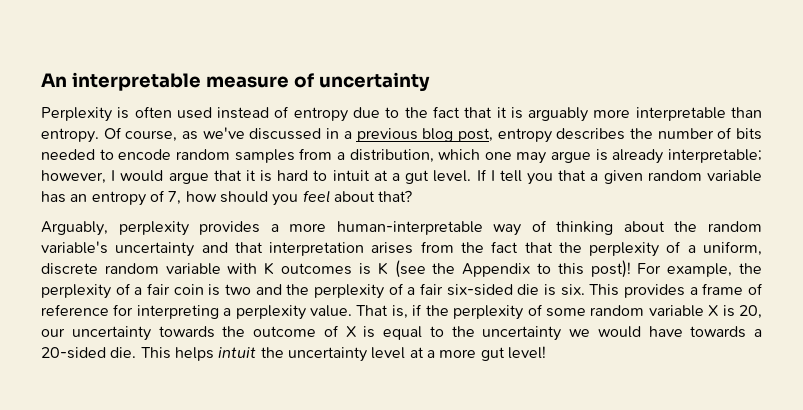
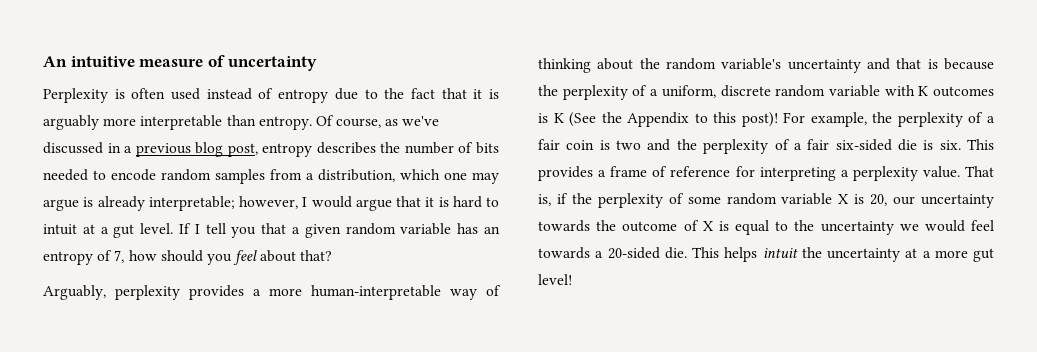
- An interpretable measure of uncertainty
+ An intuitive measure of uncertainty
- Arguably, perplexity provides a more human-interpretable way of thinking about the random variable's uncertainty and that interpretation arises from the fact that the perplexity of a uniform, discrete random variable with K outcomes is K (see the Appendix to this post)!
+ Arguably, perplexity provides a more human-interpretable way of thinking about the random variable's uncertainty and that is because the perplexity of a uniform, discrete random variable with K outcomes is K (See the Appendix to this post)!
- That is, if the perplexity of some random variable X is 20, our uncertainty towards the outcome of X is equal to the uncertainty we would have towards a 20-sided die.
+ That is, if the perplexity of some random variable X is 20, our uncertainty towards the outcome of X is equal to the uncertainty we would feel towards a 20-sided die.
- This helps intuit the uncertainty level at a more gut level!
+ This helps intuit the uncertainty at a more gut level!

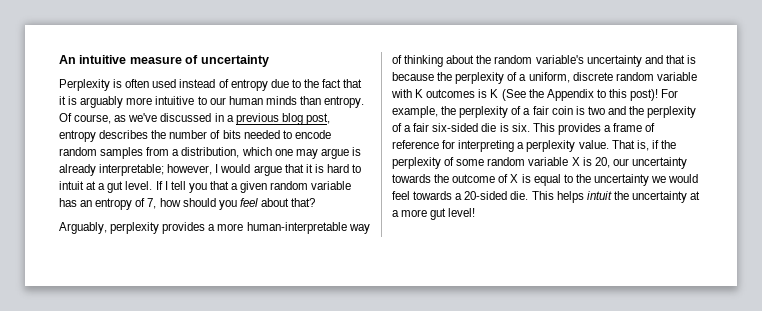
- Perplexity is often used instead of entropy due to the fact that it is arguably more interpretable than entropy.
+ Perplexity is often used instead of entropy due to the fact that it is arguably more intuitive to our human minds than entropy.

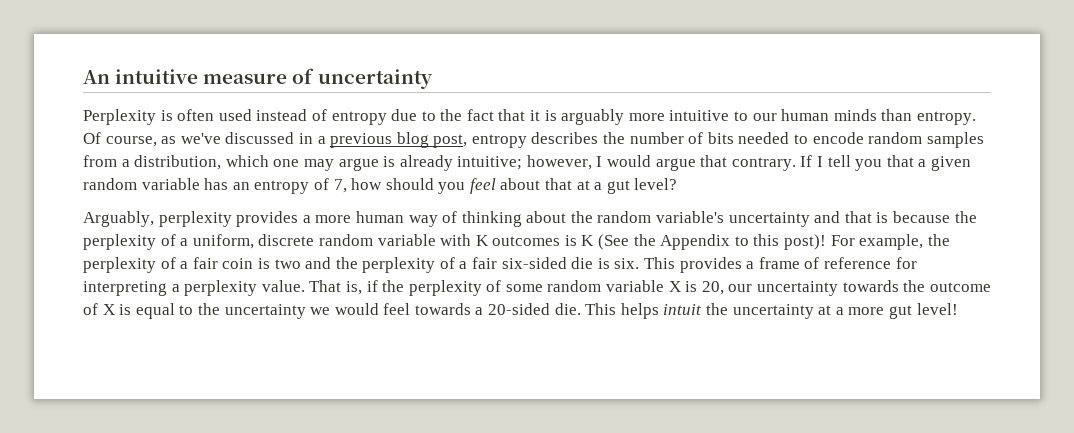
- Of course, as we've discussed in a previous blog post, entropy describes the number of bits needed to encode random samples from a distribution, which one may argue is already interpretable; however, I would argue that it is hard to intuit at a gut level.
+ Of course, as we've discussed in a previous blog post, entropy describes the number of bits needed to encode random samples from a distribution, which one may argue is already intuitive; however, I would argue that contrary.
- If I tell you that a given random variable has an entropy of 7, how should you feel about that?
+ If I tell you that a given random variable has an entropy of 7, how should you feel about that at a gut level?
- Arguably, perplexity provides a more human-interpretable way of thinking about the random variable's uncertainty and that is because the perplexity of a uniform, discrete random variable with K outcomes is K (See the Appendix to this post)!
+ Arguably, perplexity provides a more human way of thinking about the random variable's uncertainty and that is because the perplexity of a uniform, discrete random variable with K outcomes is K (See the Appendix to this post)!

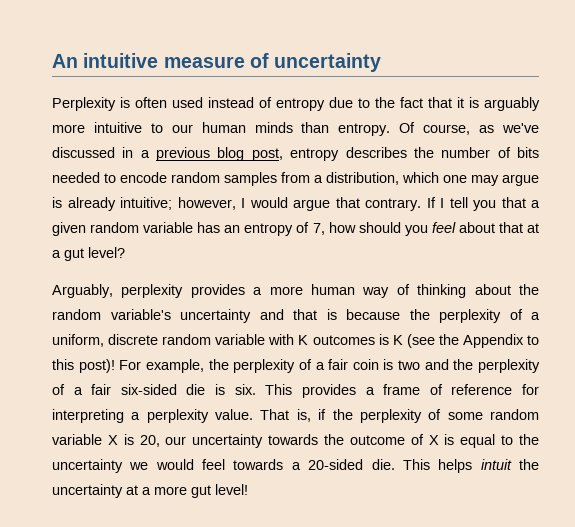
- Arguably, perplexity provides a more human way of thinking about the random variable's uncertainty and that is because the perplexity of a uniform, discrete random variable with K outcomes is K (See the Appendix to this post)!
+ Arguably, perplexity provides a more human way of thinking about the random variable's uncertainty and that is because the perplexity of a uniform, discrete random variable with K outcomes is K (see the Appendix to this post)!

